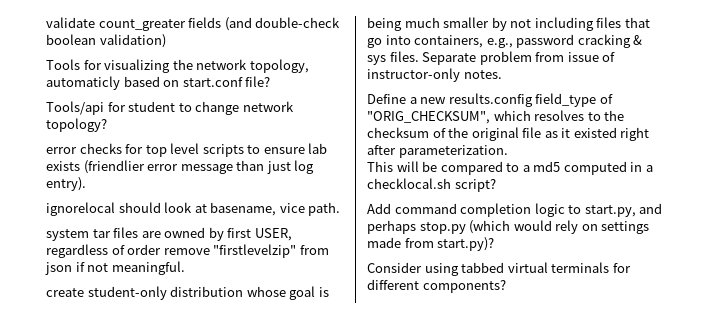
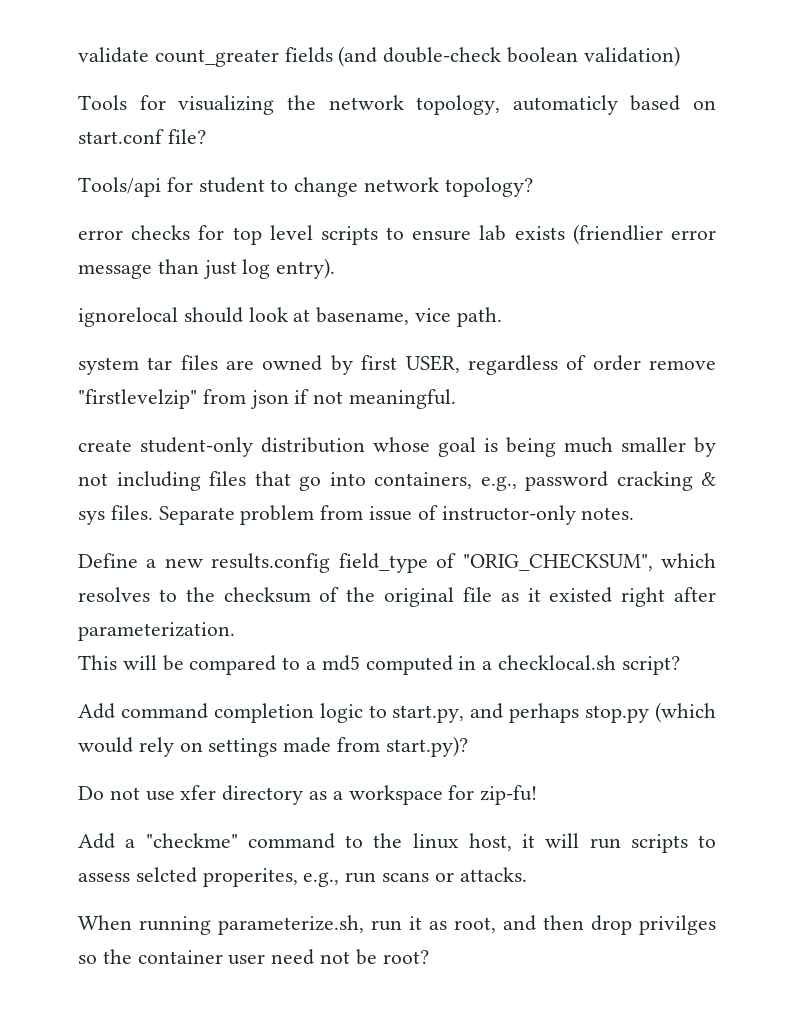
- Consider using tabbed virtual terminals for different components?
+ Do not use xfer directory as a workspace for zip-fu!
+ Add a "checkme" command to the linux host, it will run scripts to assess selcted properites, e.g., run scans or attacks.
+ When running parameterize.sh, run it as root, and then drop privilges so the container user need not be root?

